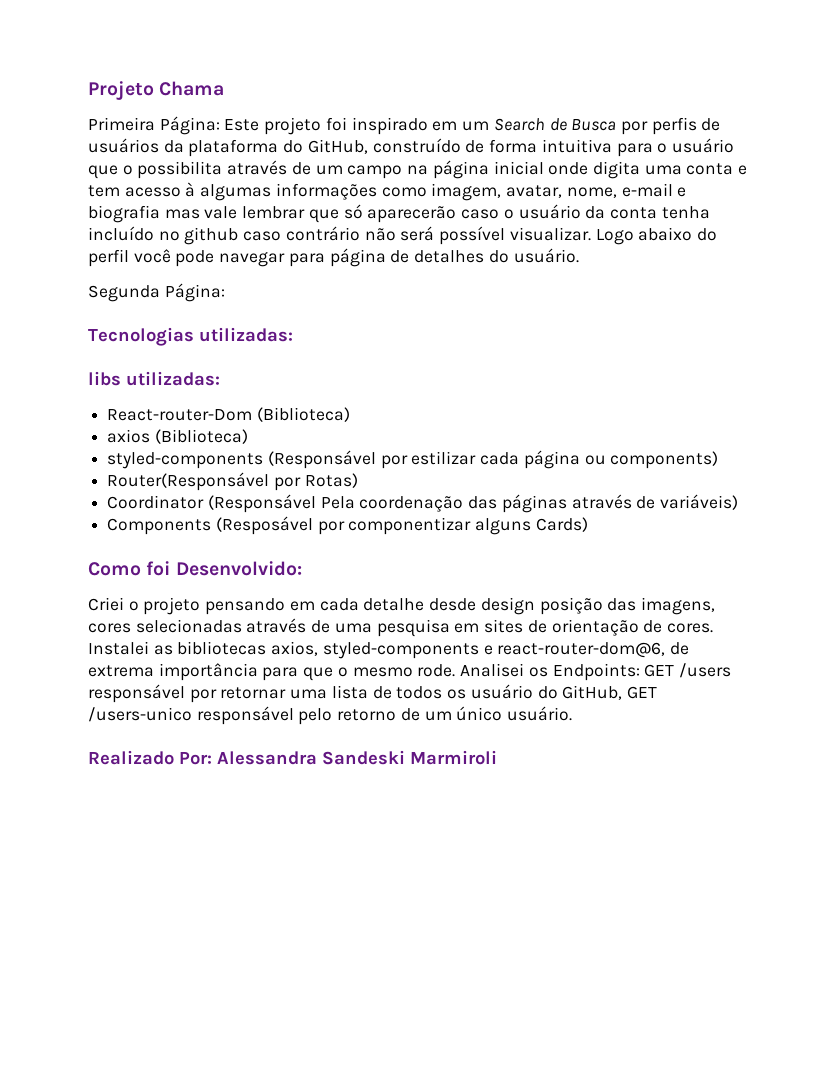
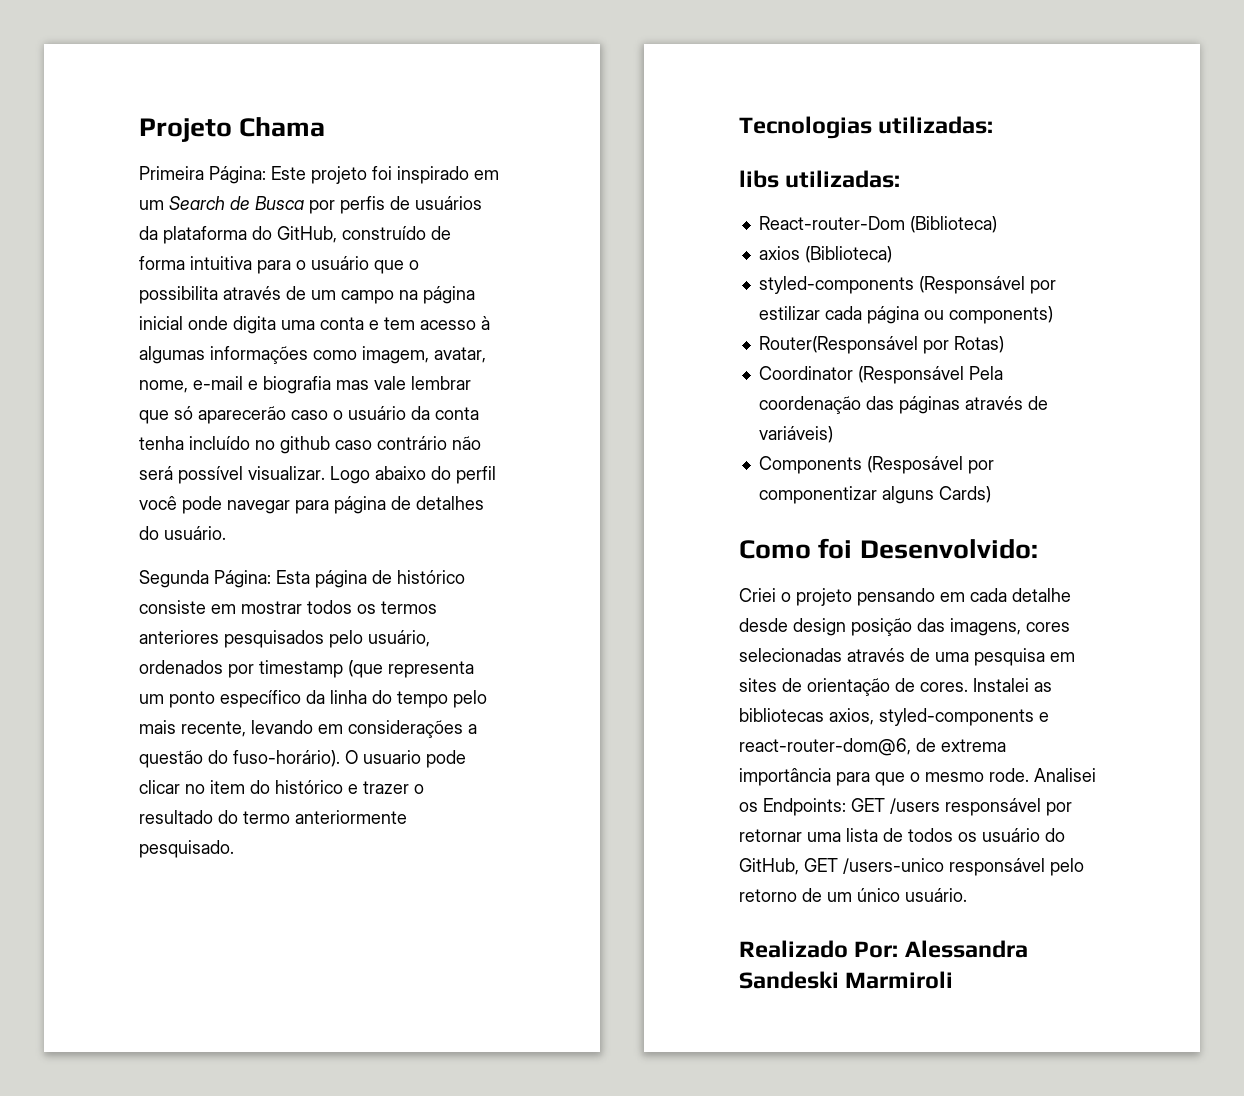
- Segunda Página:
+ Segunda Página: Esta página de histórico consiste em mostrar todos os termos anteriores pesquisados pelo usuário, ordenados por timestamp (que representa um ponto específico da linha do tempo pelo mais recente, levando em considerações a questão do fuso-horário). O usuario pode clicar no item do histórico e trazer o resultado do termo anteriormente pesquisado.

